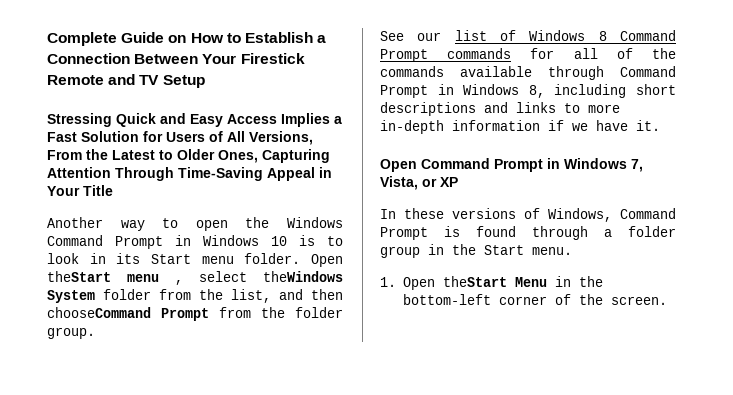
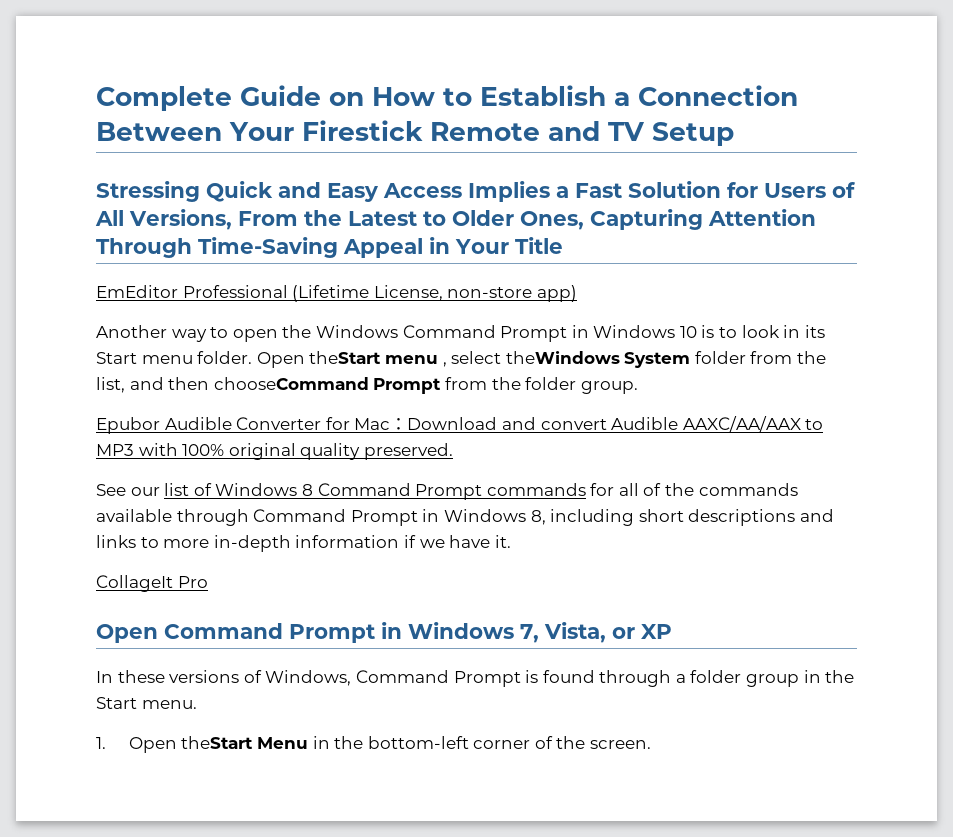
+ EmEditor Professional (Lifetime License, non-store app)
+ Epubor Audible Converter for Mac：Download and convert Audible AAXC/AA/AAX to MP3 with 100% original quality preserved.
+ CollageIt Pro

